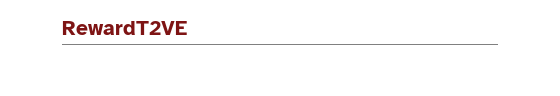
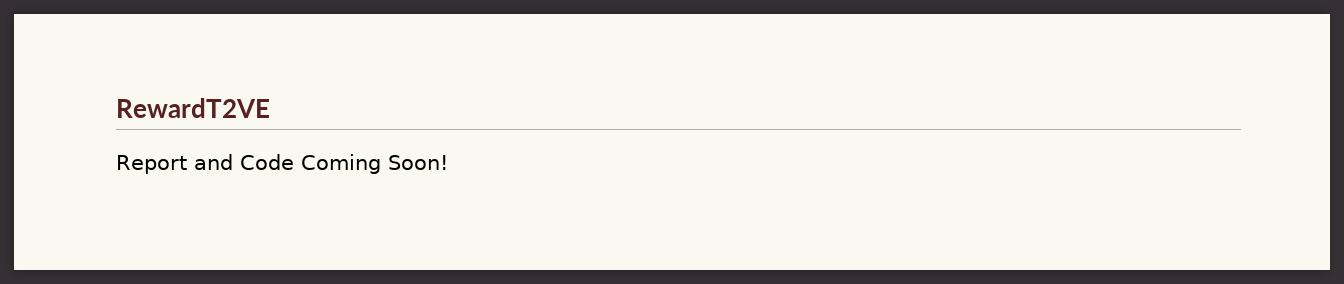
+ Report and Code Coming Soon!

